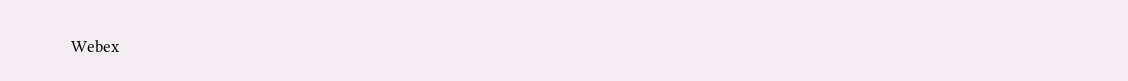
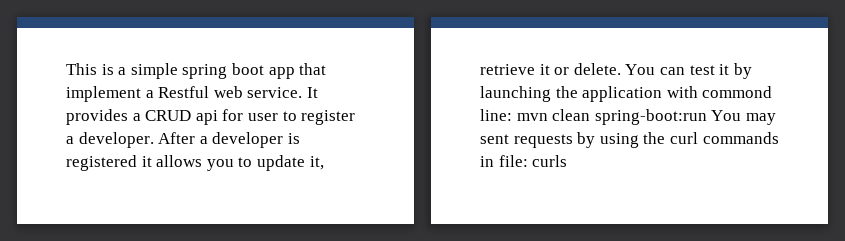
- Webex
+ This is a simple spring boot app that implement a Restful web service. It provides a CRUD api for user to register a developer. After a developer is registered it allows you to update it, retrieve it or delete. You can test it by launching the application with commond line: mvn clean spring-boot:run You may sent requests by using the curl commands in file: curls

